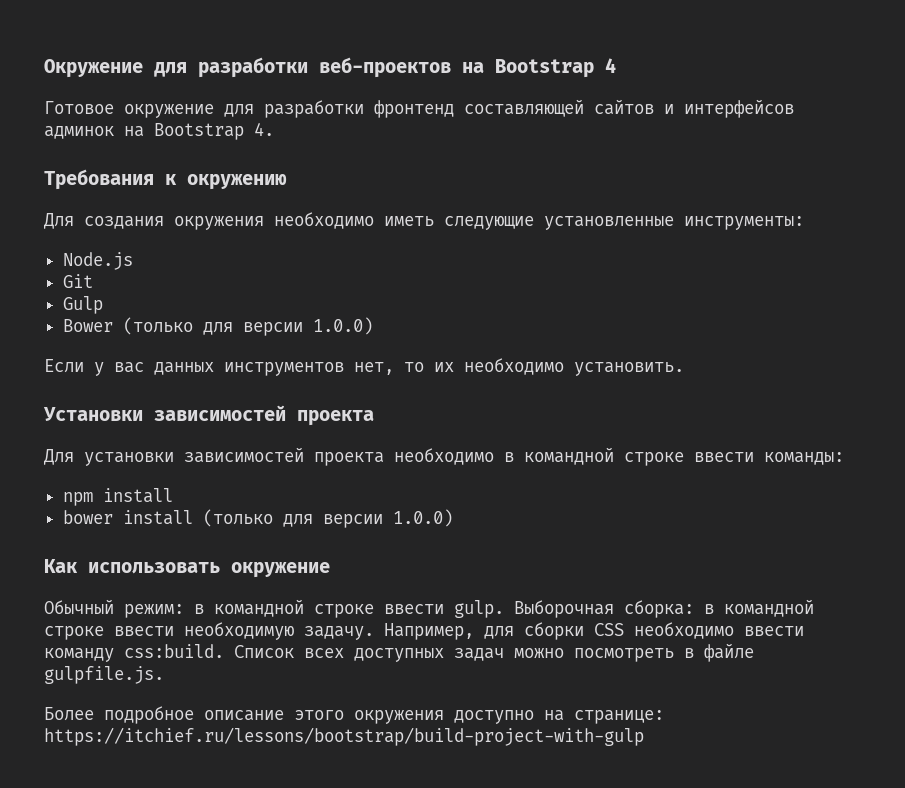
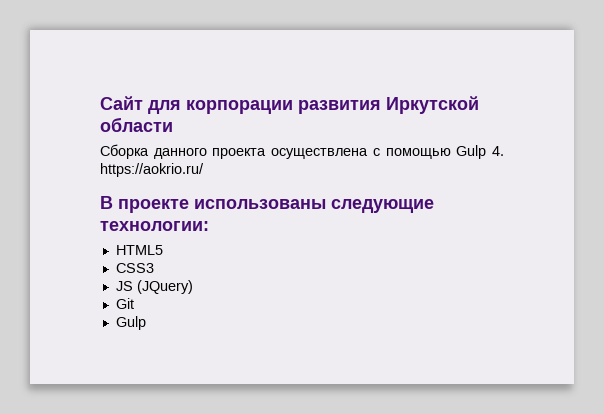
- Окружение для разработки веб-проектов на Bootstrap 4
- Готовое окружение для разработки фронтенд составляющей сайтов и интерфейсов админок на Bootstrap 4.
- Требования к окружению
- Для создания окружения необходимо иметь следующие установленные инструменты:
- Node.js
+ Сайт для корпорации развития Иркутской области
+ Сборка данного проекта осуществлена с помощью Gulp 4. https://aokrio.ru/
+ В проекте использованы следующие технологии:
+ HTML5
+ CSS3
+ JS (JQuery)
  Git
  Gulp
- Bower (только для версии 1.0.0)
- Если у вас данных инструментов нет, то их необходимо установить.
- Установки зависимостей проекта
- Для установки зависимостей проекта необходимо в командной строке ввести команды:
- npm install
- bower install (только для версии 1.0.0)
- Как использовать окружение
- Обычный режим: в командной строке ввести gulp. Выборочная сборка: в командной строке ввести необходимую задачу. Например, для сборки CSS необходимо ввести команду css:build. Список всех доступных задач можно посмотреть в файле gulpfile.js.
- Более подробное описание этого окружения доступно на странице: https://itchief.ru/lessons/bootstrap/build-project-with-gulp

